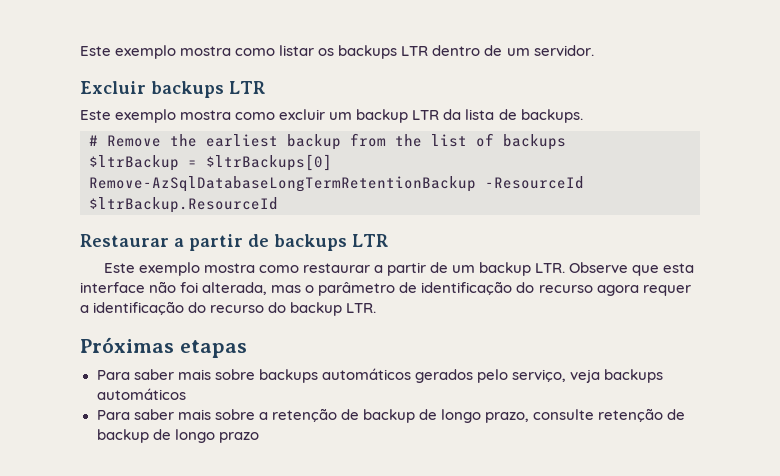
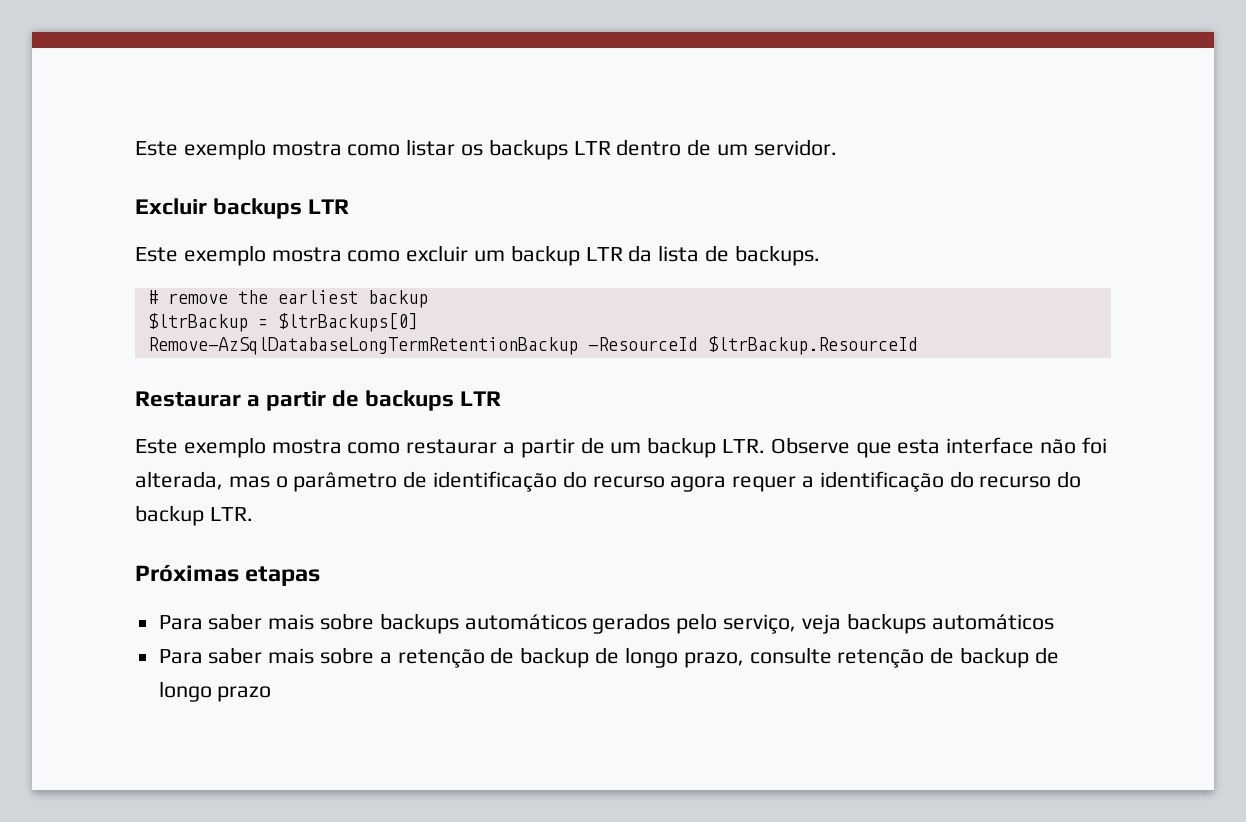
- # Remove the earliest backup from the list of backups
+ # remove the earliest backup

